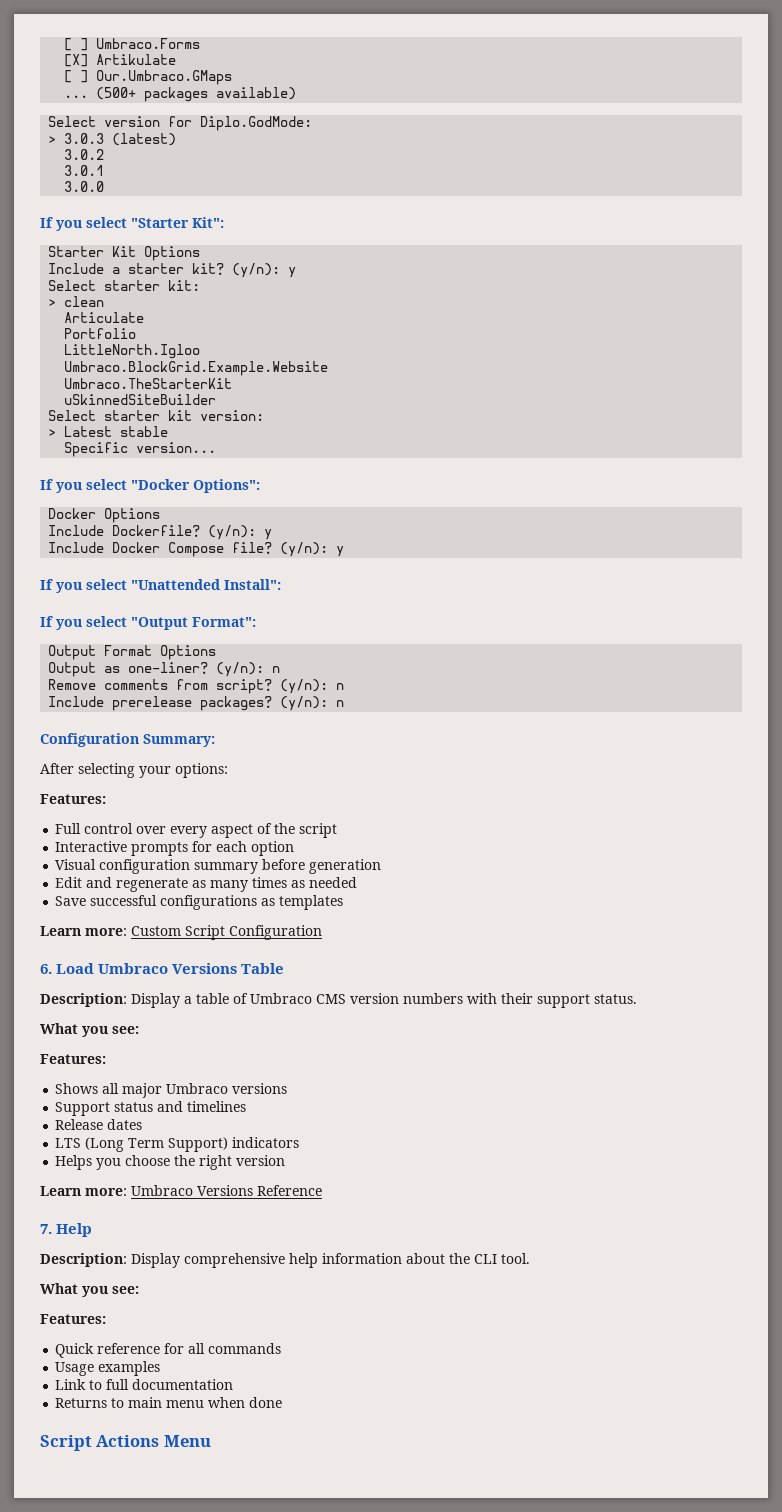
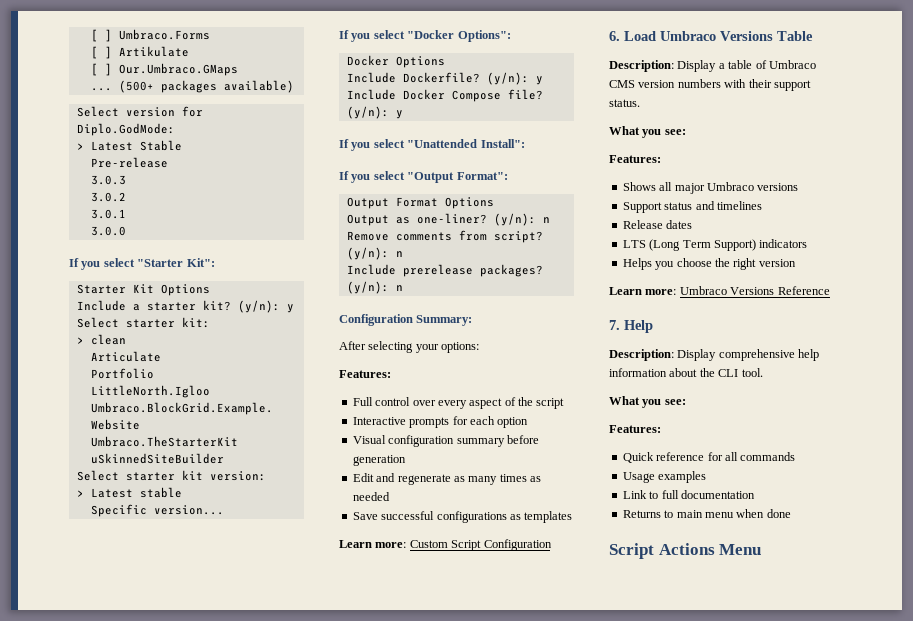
- [X] Artikulate
+ [ ] Artikulate
- > 3.0.3 (latest)
+ > Latest Stable
+ Pre-release
+ 3.0.3

